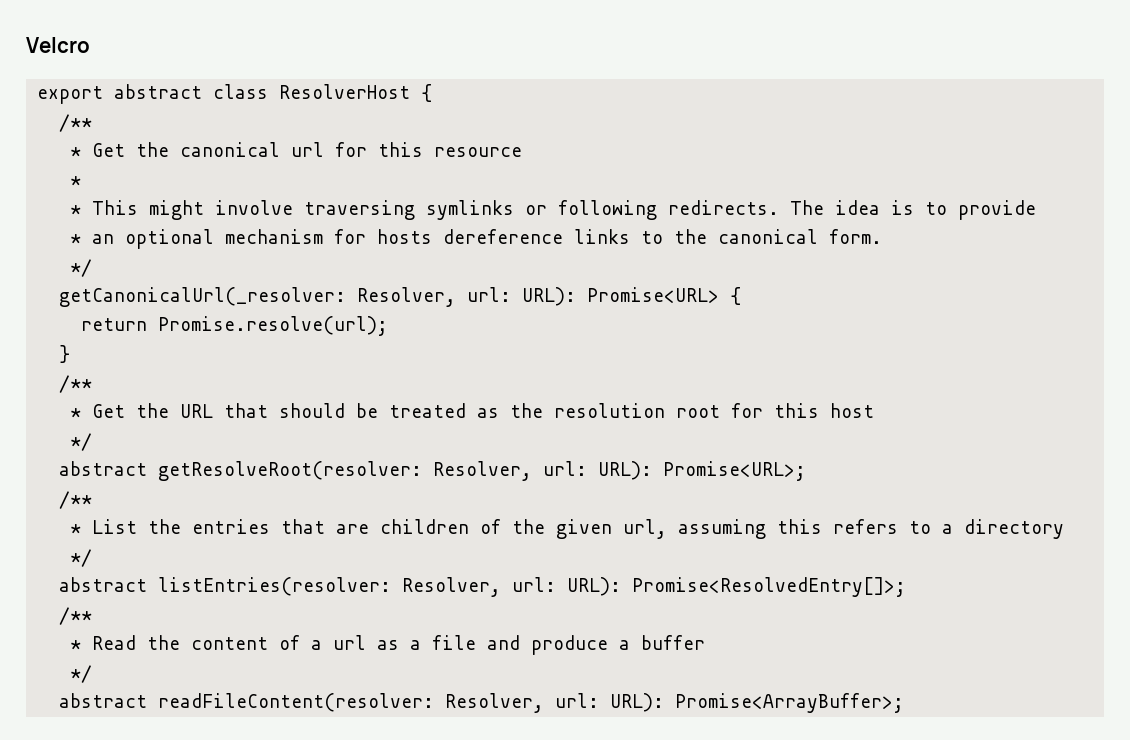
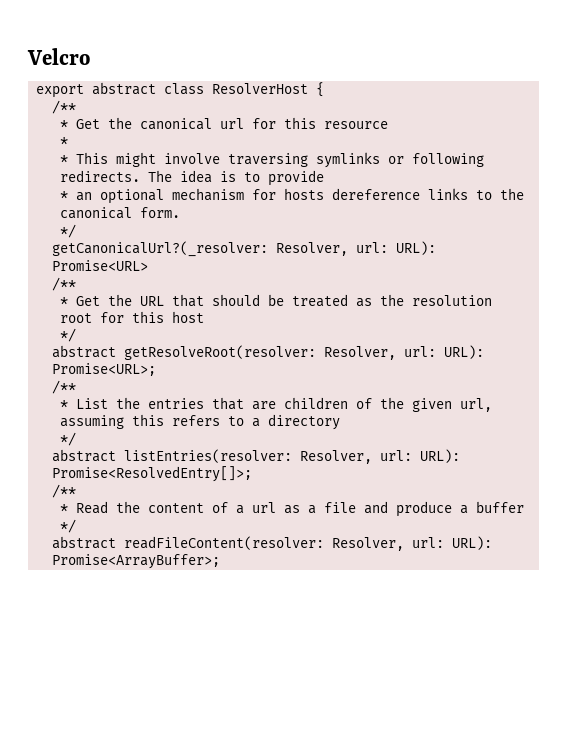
- getCanonicalUrl(_resolver: Resolver, url: URL): Promise<URL> {
- return Promise.resolve(url);
- }
+ getCanonicalUrl?(_resolver: Resolver, url: URL): Promise<URL>

